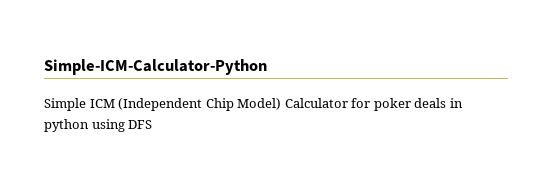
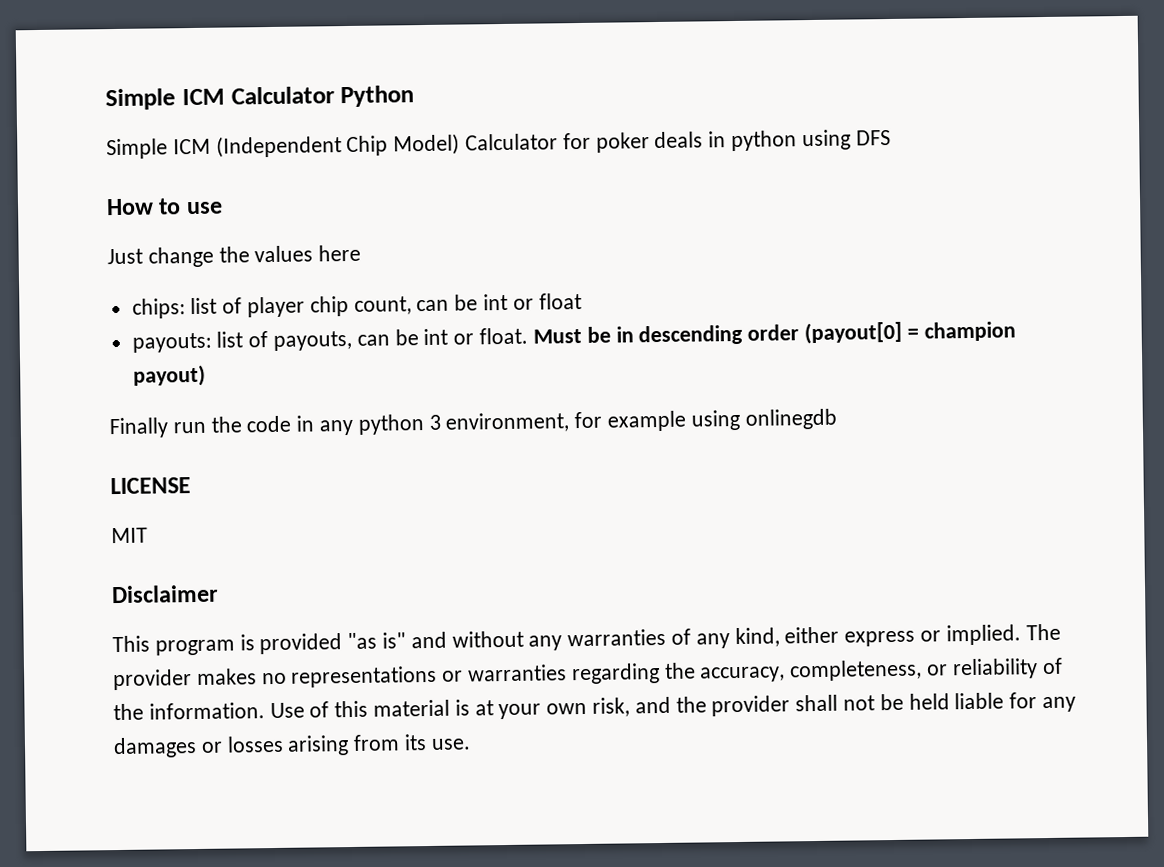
- Simple-ICM-Calculator-Python
+ Simple ICM Calculator Python
+ How to use
+ Just change the values here
+ chips: list of player chip count, can be int or float
+ payouts: list of payouts, can be int or float. Must be in descending order (payout[0] = champion payout)
+ Finally run the code in any python 3 environment, for example using onlinegdb
+ LICENSE
+ MIT
+ Disclaimer
+ This program is provided "as is" and without any warranties of any kind, either express or implied. The provider makes no representations or warranties regarding the accuracy, completeness, or reliability of the information. Use of this material is at your own risk, and the provider shall not be held liable for any damages or losses arising from its use.

